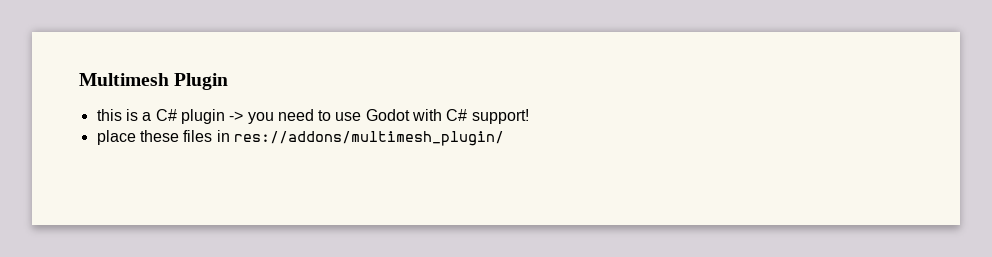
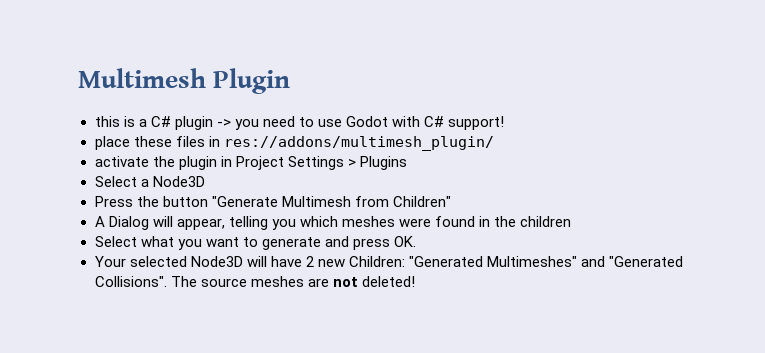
+ activate the plugin in Project Settings > Plugins
+ Select a Node3D
+ Press the button "Generate Multimesh from Children"
+ A Dialog will appear, telling you which meshes were found in the children
+ Select what you want to generate and press OK.
+ Your selected Node3D will have 2 new Children: "Generated Multimeshes" and "Generated Collisions". The source meshes are not deleted!

